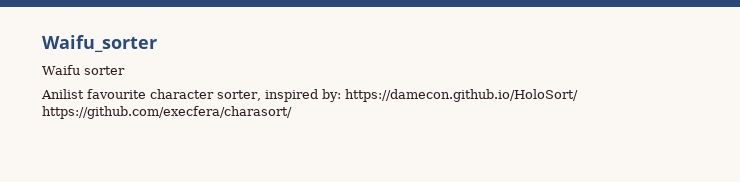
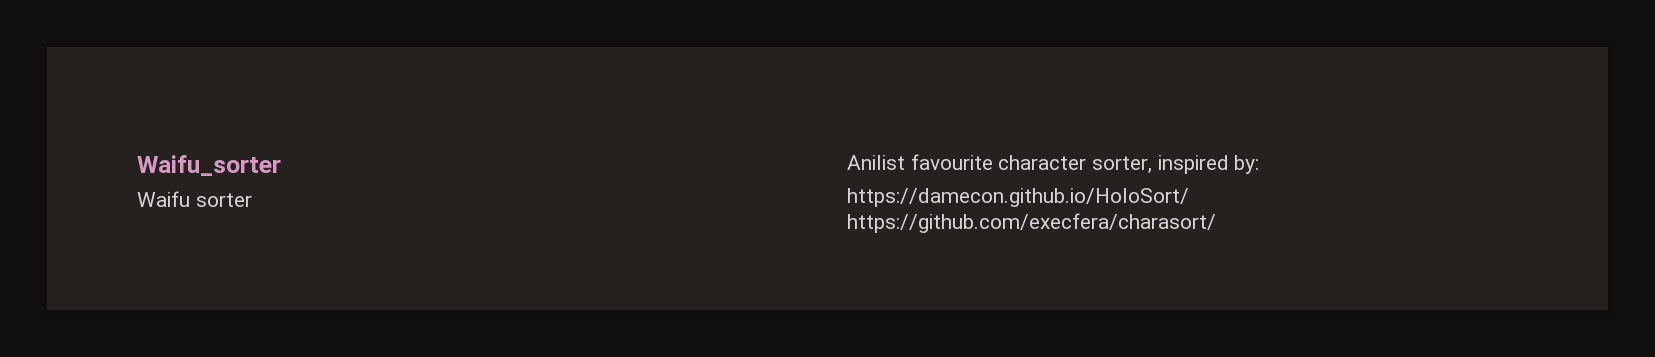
- Anilist favourite character sorter, inspired by: https://damecon.github.io/HoloSort/ https://github.com/execfera/charasort/
+ Anilist favourite character sorter, inspired by:
+ https://damecon.github.io/HoloSort/ https://github.com/execfera/charasort/

